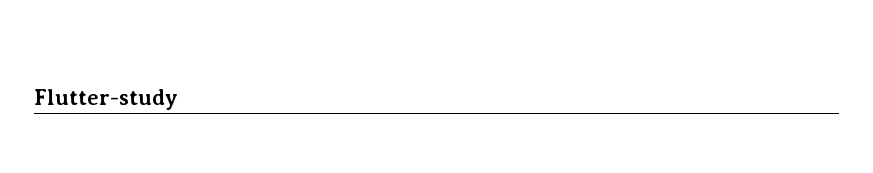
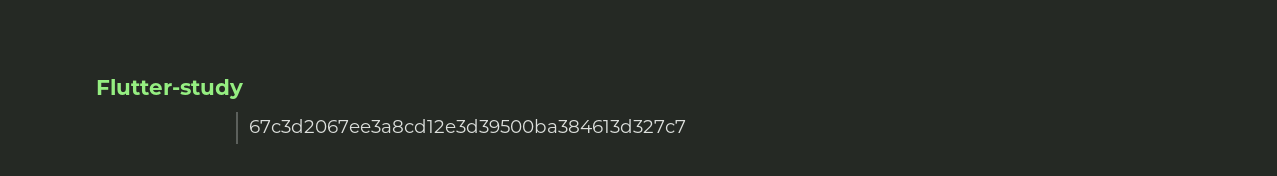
+ 67c3d2067ee3a8cd12e3d39500ba384613d327c7

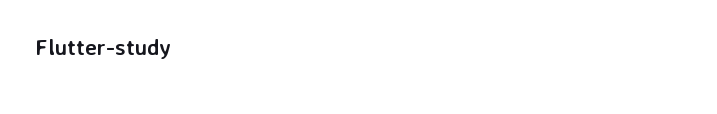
- 67c3d2067ee3a8cd12e3d39500ba384613d327c7

